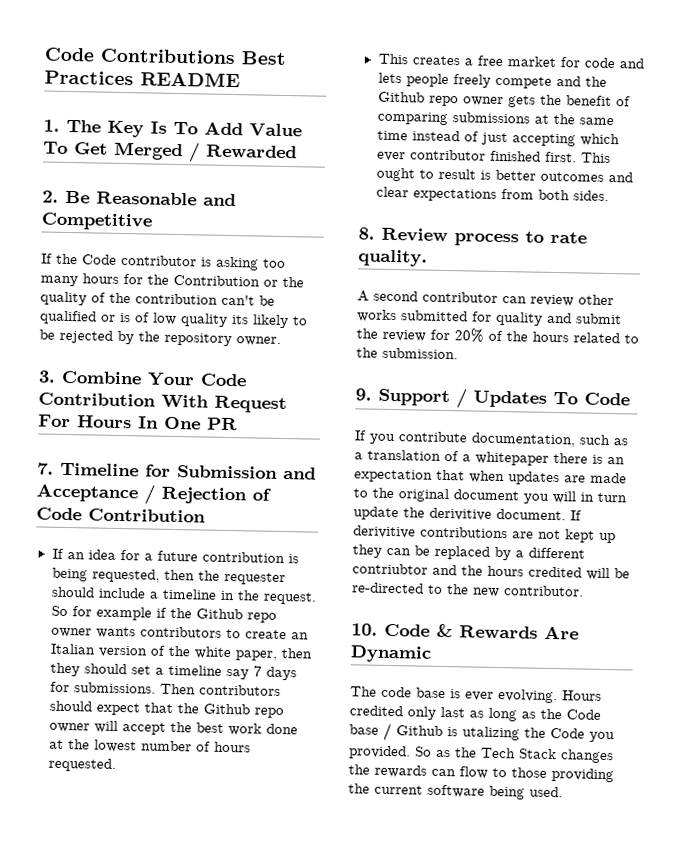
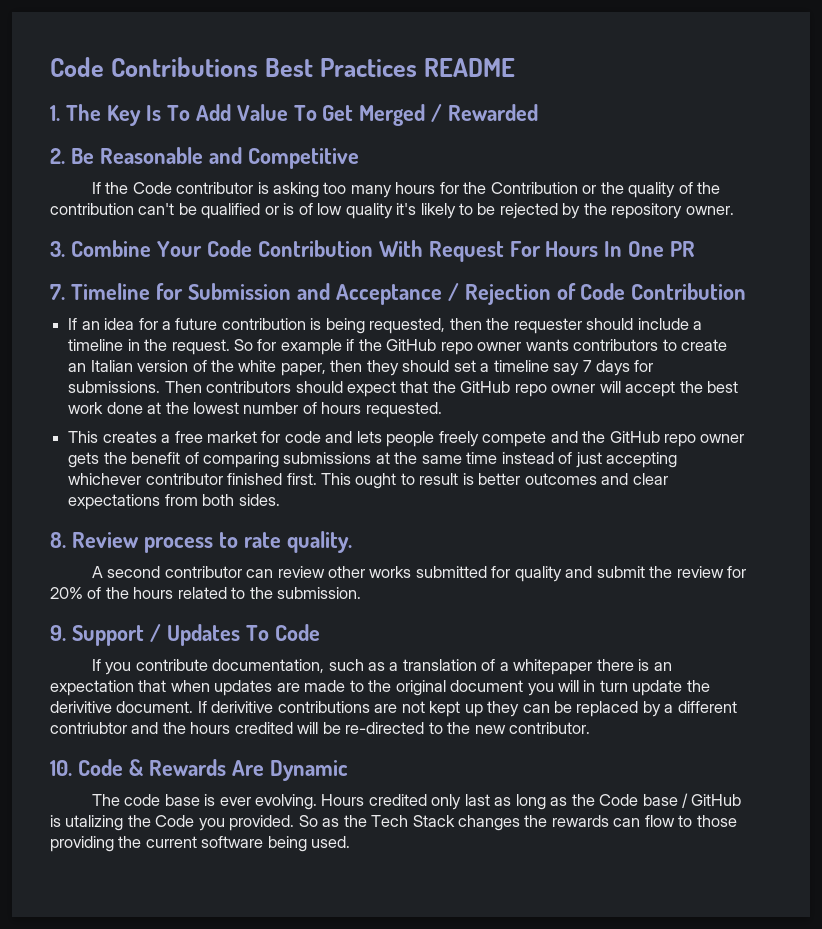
- If the Code contributor is asking too many hours for the Contribution or the quality of the contribution can't be qualified or is of low quality its likely to be rejected by the repository owner.
+ If the Code contributor is asking too many hours for the Contribution or the quality of the contribution can't be qualified or is of low quality it's likely to be rejected by the repository owner.
- So for example if the Github repo owner wants contributors to create an Italian version of the white paper, then they should set a timeline say 7 days for submissions.
+ So for example if the GitHub repo owner wants contributors to create an Italian version of the white paper, then they should set a timeline say 7 days for submissions.
- Then contributors should expect that the Github repo owner will accept the best work done at the lowest number of hours requested.
+ Then contributors should expect that the GitHub repo owner will accept the best work done at the lowest number of hours requested.
- This creates a free market for code and lets people freely compete and the Github repo owner gets the benefit of comparing submissions at the same time instead of just accepting which ever contributor finished first.
+ This creates a free market for code and lets people freely compete and the GitHub repo owner gets the benefit of comparing submissions at the same time instead of just accepting whichever contributor finished first.
- Hours credited only last as long as the Code base / Github is utalizing the Code you provided.
+ Hours credited only last as long as the Code base / GitHub is utalizing the Code you provided.

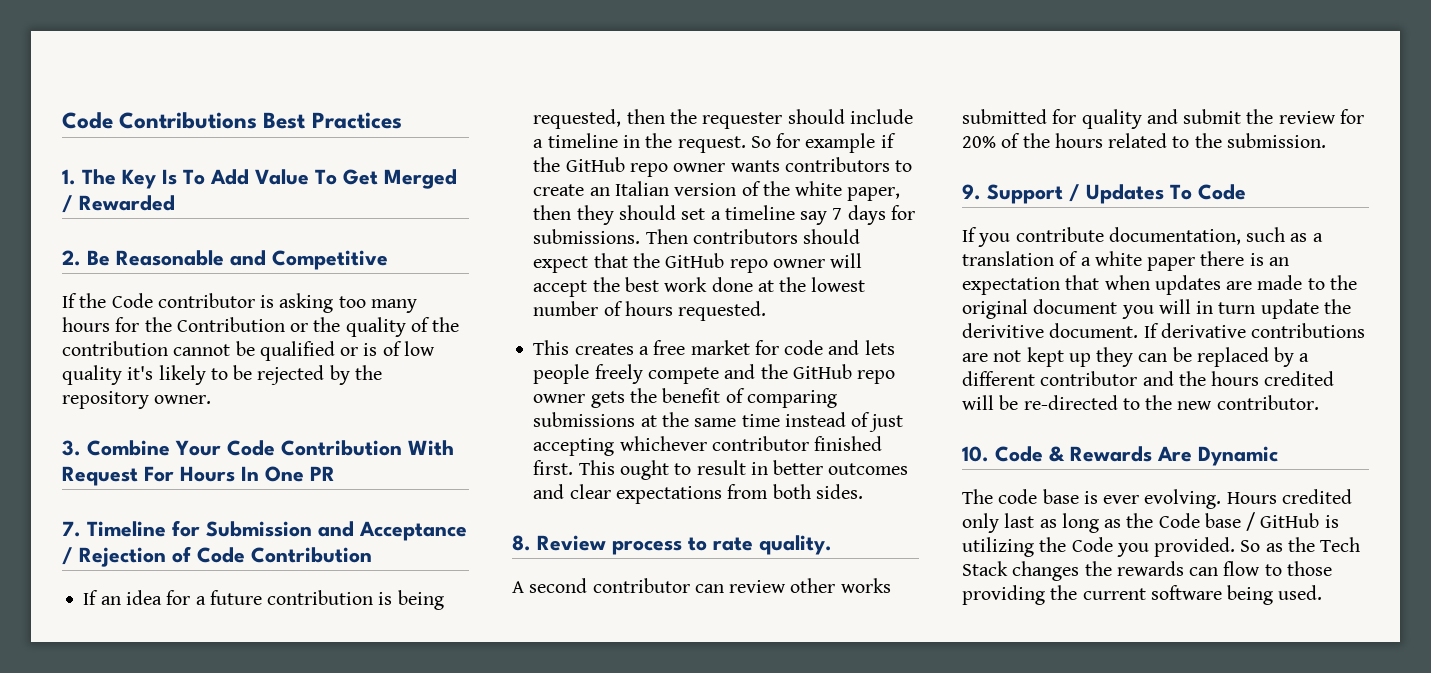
- Code Contributions Best Practices README
+ Code Contributions Best Practices
- If the Code contributor is asking too many hours for the Contribution or the quality of the contribution can't be qualified or is of low quality it's likely to be rejected by the repository owner.
+ If the Code contributor is asking too many hours for the Contribution or the quality of the contribution cannot be qualified or is of low quality it's likely to be rejected by the repository owner.
- This ought to result is better outcomes and clear expectations from both sides.
+ This ought to result in better outcomes and clear expectations from both sides.
- If you contribute documentation, such as a translation of a whitepaper there is an expectation that when updates are made to the original document you will in turn update the derivitive document.
+ If you contribute documentation, such as a translation of a white paper there is an expectation that when updates are made to the original document you will in turn update the derivitive document.
- If derivitive contributions are not kept up they can be replaced by a different contriubtor and the hours credited will be re-directed to the new contributor.
+ If derivative contributions are not kept up they can be replaced by a different contributor and the hours credited will be re-directed to the new contributor.
- Hours credited only last as long as the Code base / GitHub is utalizing the Code you provided.
+ Hours credited only last as long as the Code base / GitHub is utilizing the Code you provided.

